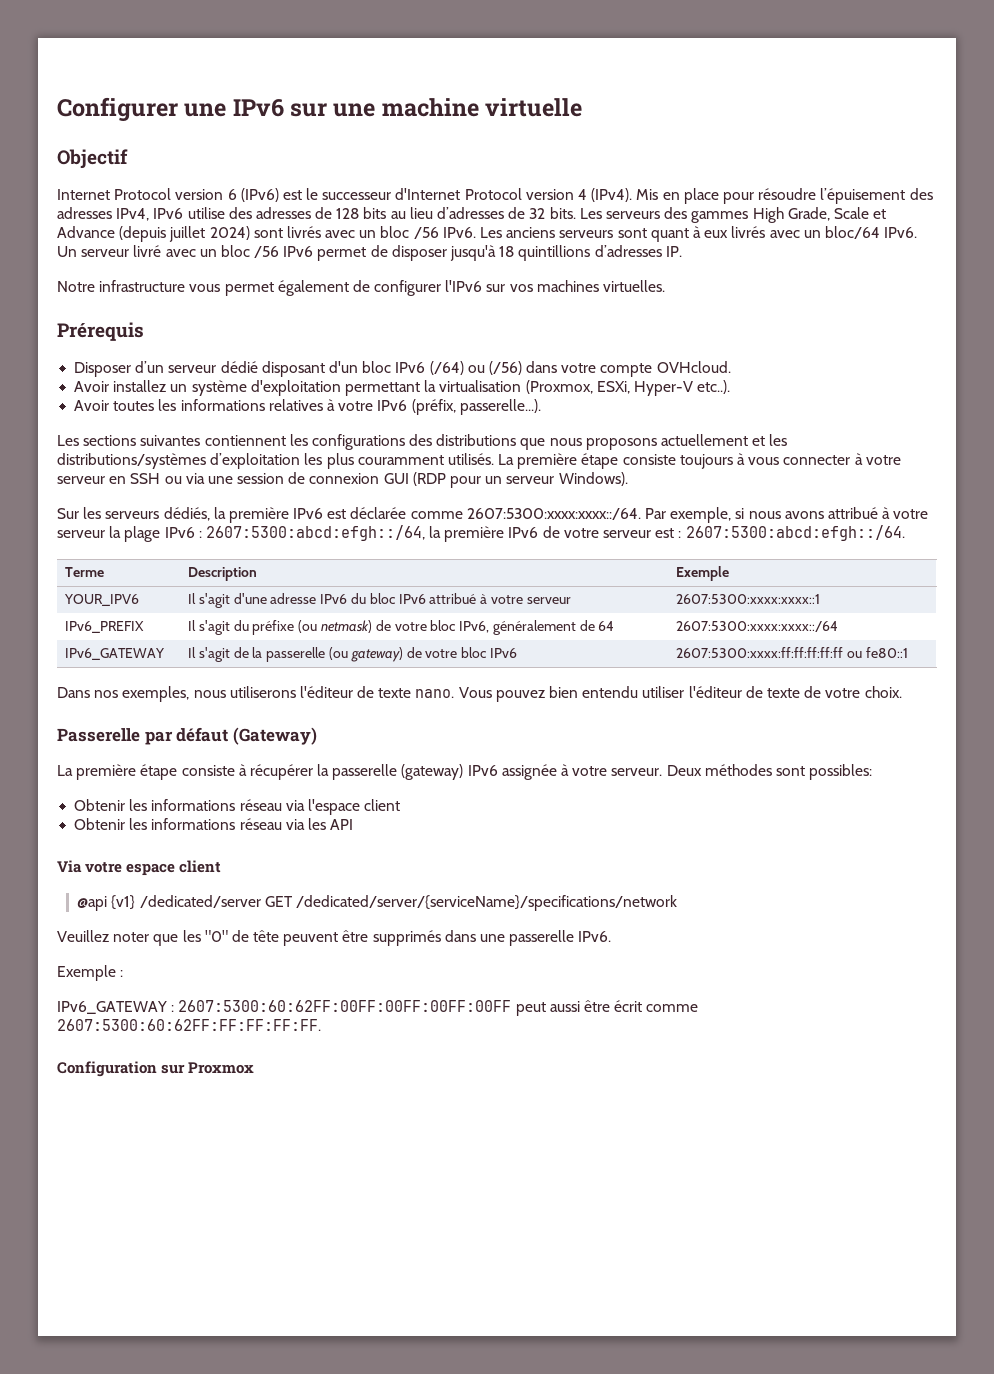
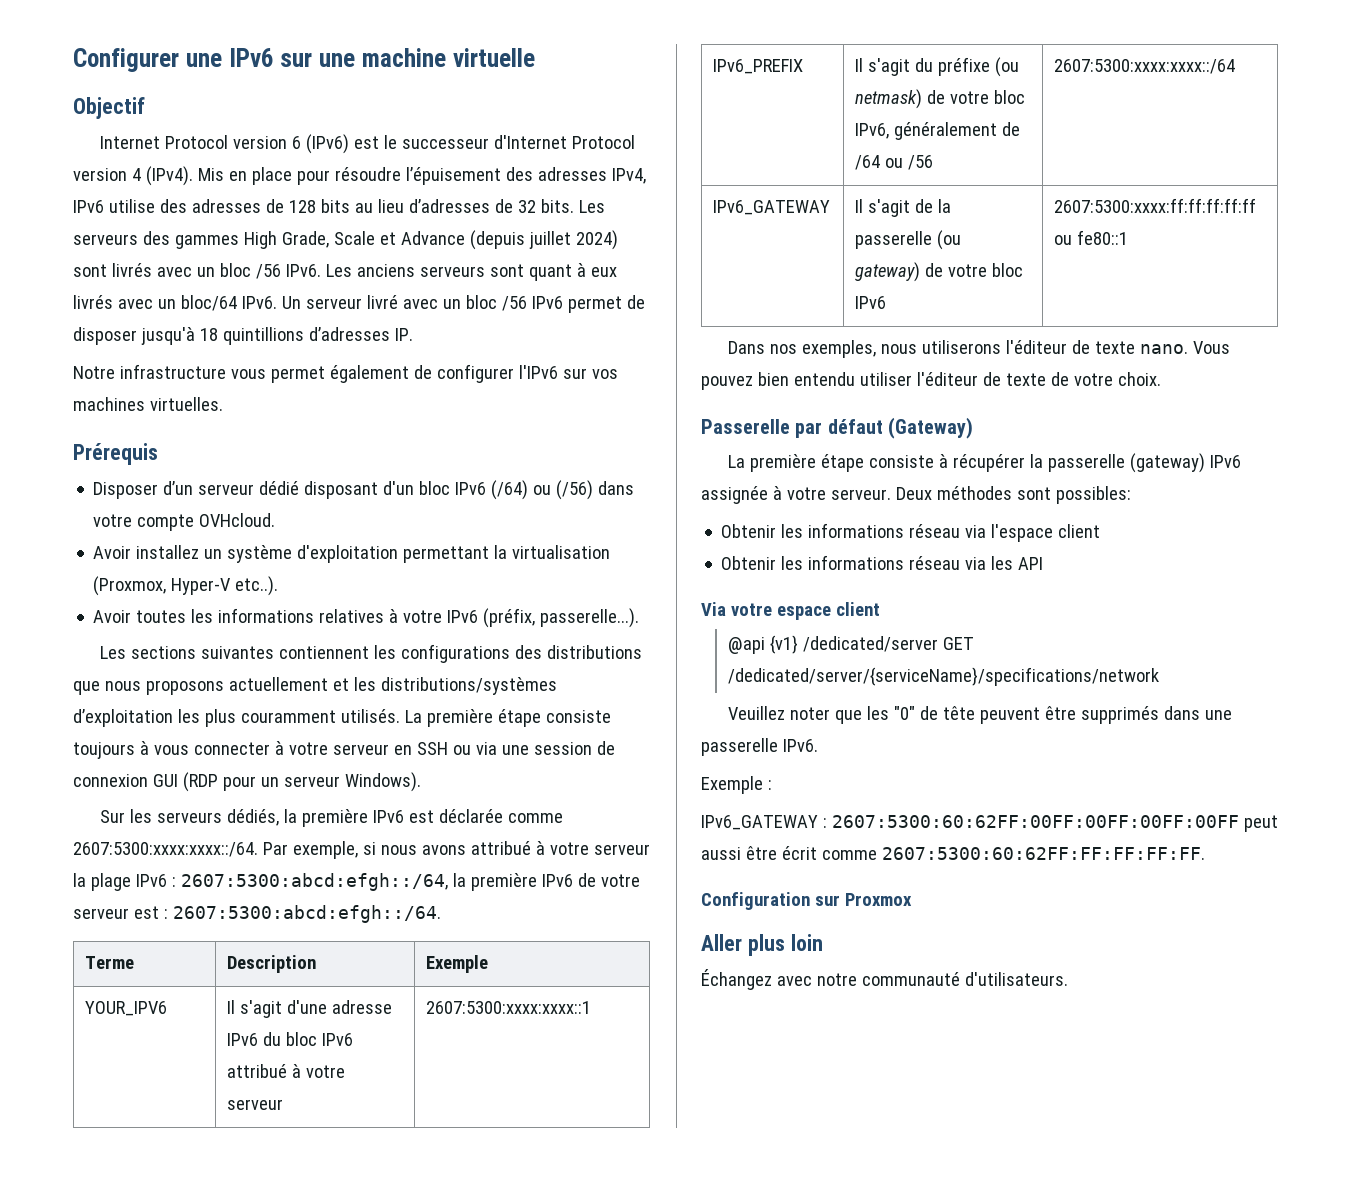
- Avoir installez un système d'exploitation permettant la virtualisation (Proxmox, ESXi, Hyper-V etc..).
+ Avoir installez un système d'exploitation permettant la virtualisation (Proxmox, Hyper-V etc..).
- IPv6_PREFIX | Il s'agit du préfixe (ou netmask) de votre bloc IPv6, généralement de 64 | 2607:5300:xxxx:xxxx::/64
+ IPv6_PREFIX | Il s'agit du préfixe (ou netmask) de votre bloc IPv6, généralement de /64 ou /56 | 2607:5300:xxxx:xxxx::/64
+ Aller plus loin
+ Échangez avec notre communauté d'utilisateurs.

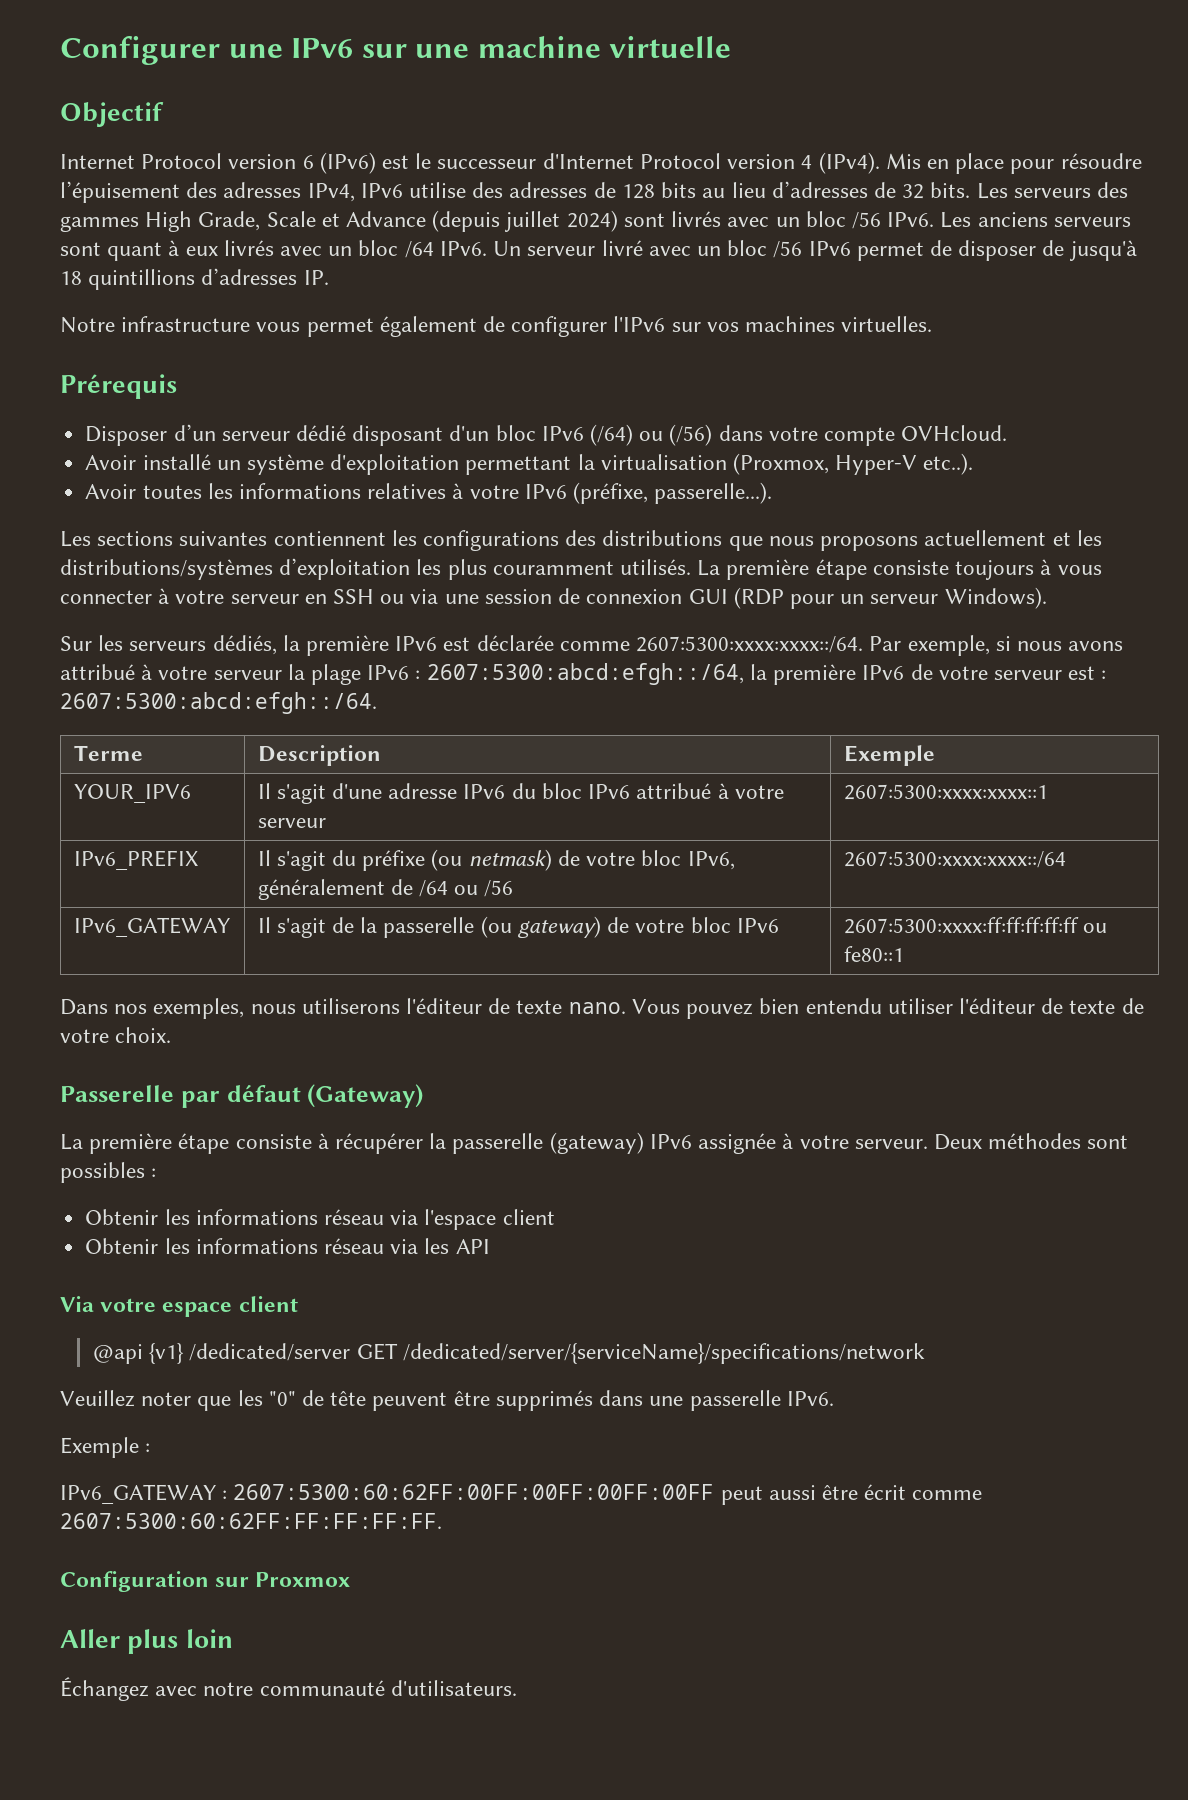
- Les anciens serveurs sont quant à eux livrés avec un bloc/64 IPv6.
+ Les anciens serveurs sont quant à eux livrés avec un bloc /64 IPv6.
- Un serveur livré avec un bloc /56 IPv6 permet de disposer jusqu'à 18 quintillions d’adresses IP.
+ Un serveur livré avec un bloc /56 IPv6 permet de disposer de jusqu'à 18 quintillions d’adresses IP.
- Avoir installez un système d'exploitation permettant la virtualisation (Proxmox, Hyper-V etc..).
+ Avoir installé un système d'exploitation permettant la virtualisation (Proxmox, Hyper-V etc..).
- Avoir toutes les informations relatives à votre IPv6 (préfix, passerelle...).
+ Avoir toutes les informations relatives à votre IPv6 (préfixe, passerelle...).
- Deux méthodes sont possibles:
+ Deux méthodes sont possibles :

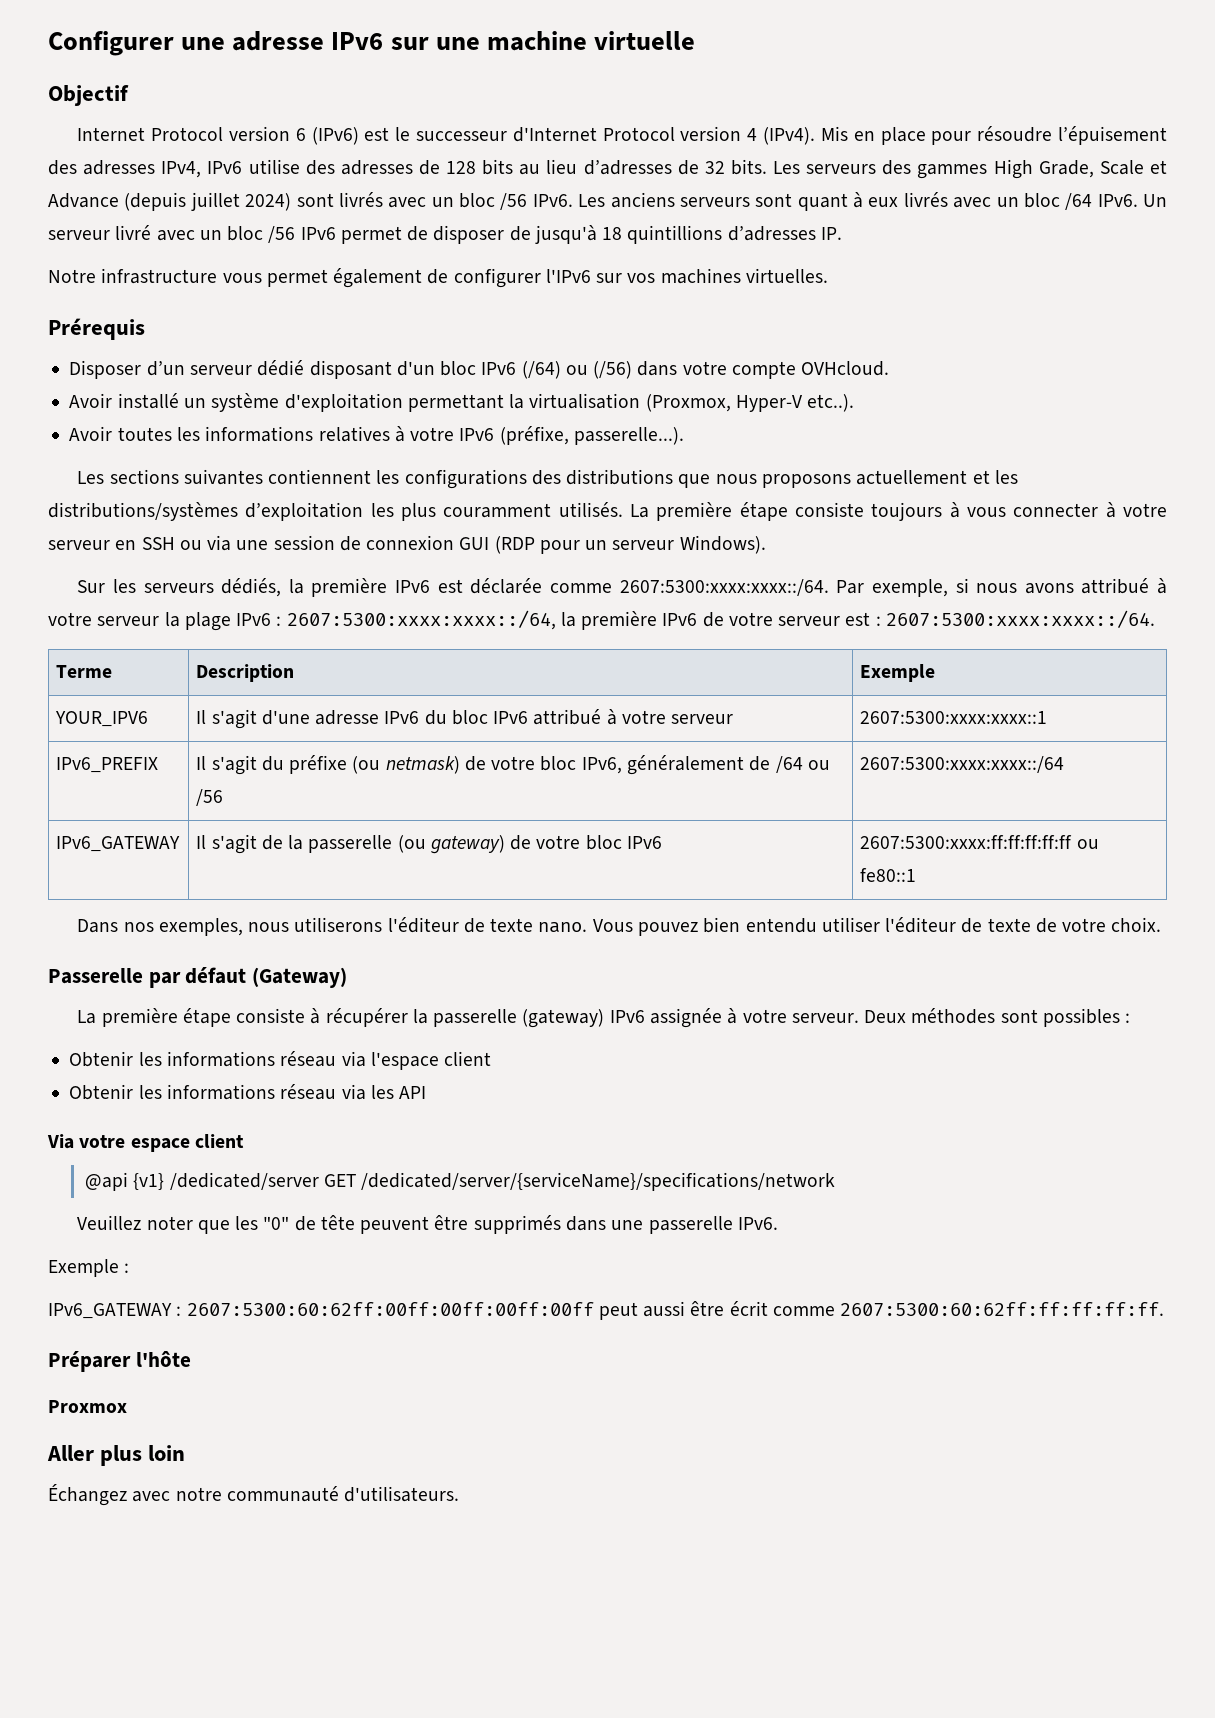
- Configurer une IPv6 sur une machine virtuelle
+ Configurer une adresse IPv6 sur une machine virtuelle
- Par exemple, si nous avons attribué à votre serveur la plage IPv6 : 2607:5300:abcd:efgh::/64, la première IPv6 de votre serveur est : 2607:5300:abcd:efgh::/64.
+ Par exemple, si nous avons attribué à votre serveur la plage IPv6 : 2607:5300:xxxx:xxxx::/64, la première IPv6 de votre serveur est : 2607:5300:xxxx:xxxx::/64.
- IPv6_GATEWAY : 2607:5300:60:62FF:00FF:00FF:00FF:00FF peut aussi être écrit comme 2607:5300:60:62FF:FF:FF:FF:FF.
- Configuration sur Proxmox
+ IPv6_GATEWAY : 2607:5300:60:62ff:00ff:00ff:00ff:00ff peut aussi être écrit comme 2607:5300:60:62ff:ff:ff:ff:ff.
+ Préparer l'hôte
+ Proxmox

